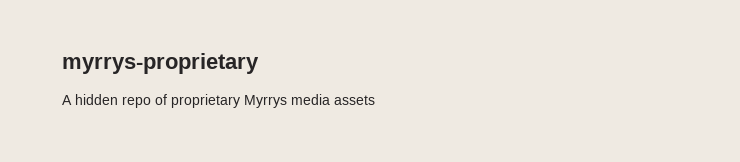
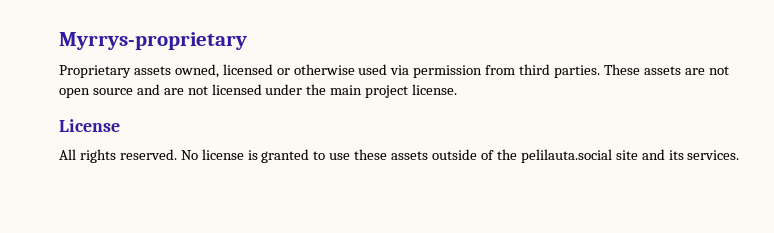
- myrrys-proprietary
- A hidden repo of proprietary Myrrys media assets
+ Myrrys-proprietary
+ Proprietary assets owned, licensed or otherwise used via permission from third parties. These assets are not open source and are not licensed under the main project license.
+ License
+ All rights reserved. No license is granted to use these assets outside of the pelilauta.social site and its services.

